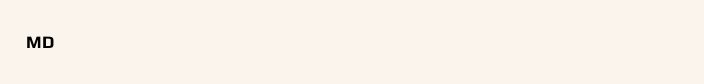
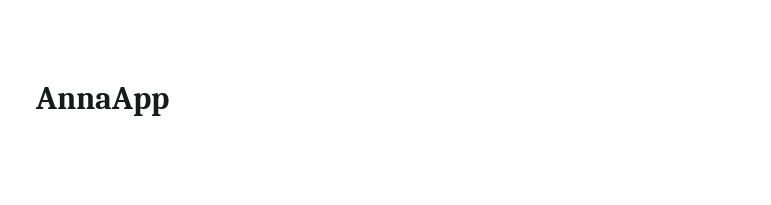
- MD
+ AnnaApp

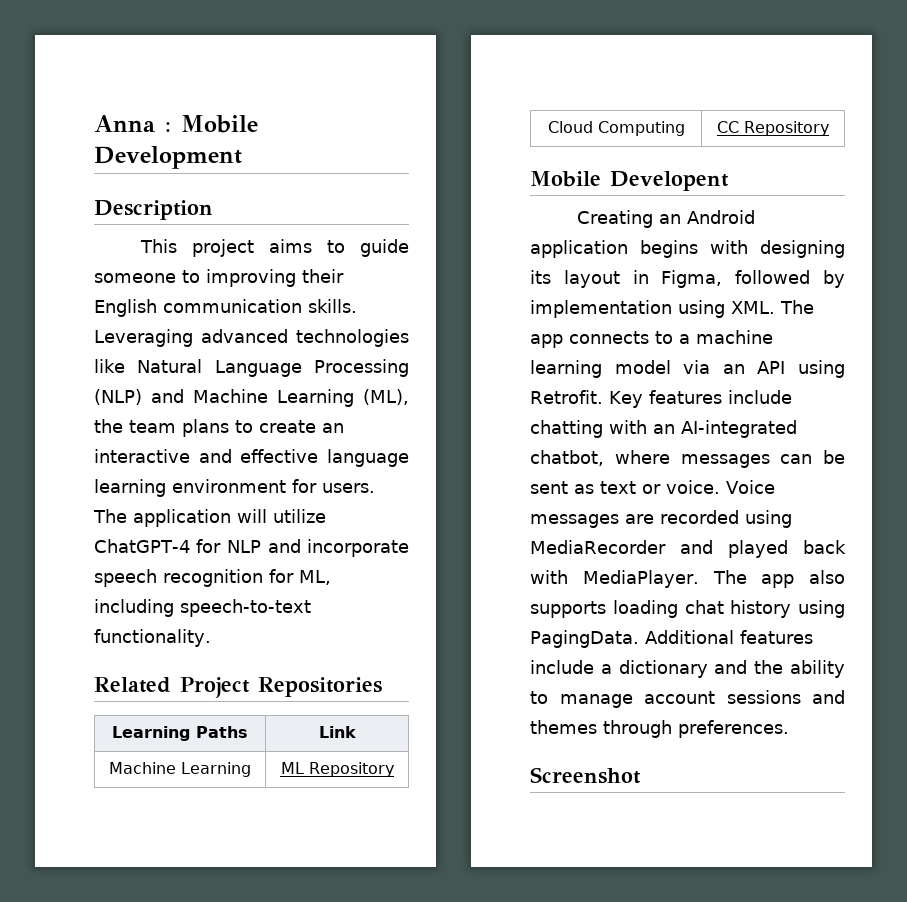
- AnnaApp
+ Anna : Mobile Development
+ Description
+ This project aims to guide someone to improving their English communication skills. Leveraging advanced technologies like Natural Language Processing (NLP) and Machine Learning (ML), the team plans to create an interactive and effective language learning environment for users. The application will utilize ChatGPT-4 for NLP and incorporate speech recognition for ML, including speech-to-text functionality.
+ Related Project Repositories
+ Learning Paths | Link
+ Machine Learning | ML Repository
+ Cloud Computing | CC Repository
+ Mobile Developent
+ Creating an Android application begins with designing its layout in Figma, followed by implementation using XML. The app connects to a machine learning model via an API using Retrofit. Key features include chatting with an AI-integrated chatbot, where messages can be sent as text or voice. Voice messages are recorded using MediaRecorder and played back with MediaPlayer. The app also supports loading chat history using PagingData. Additional features include a dictionary and the ability to manage account sessions and themes through preferences.
+ Screenshot

